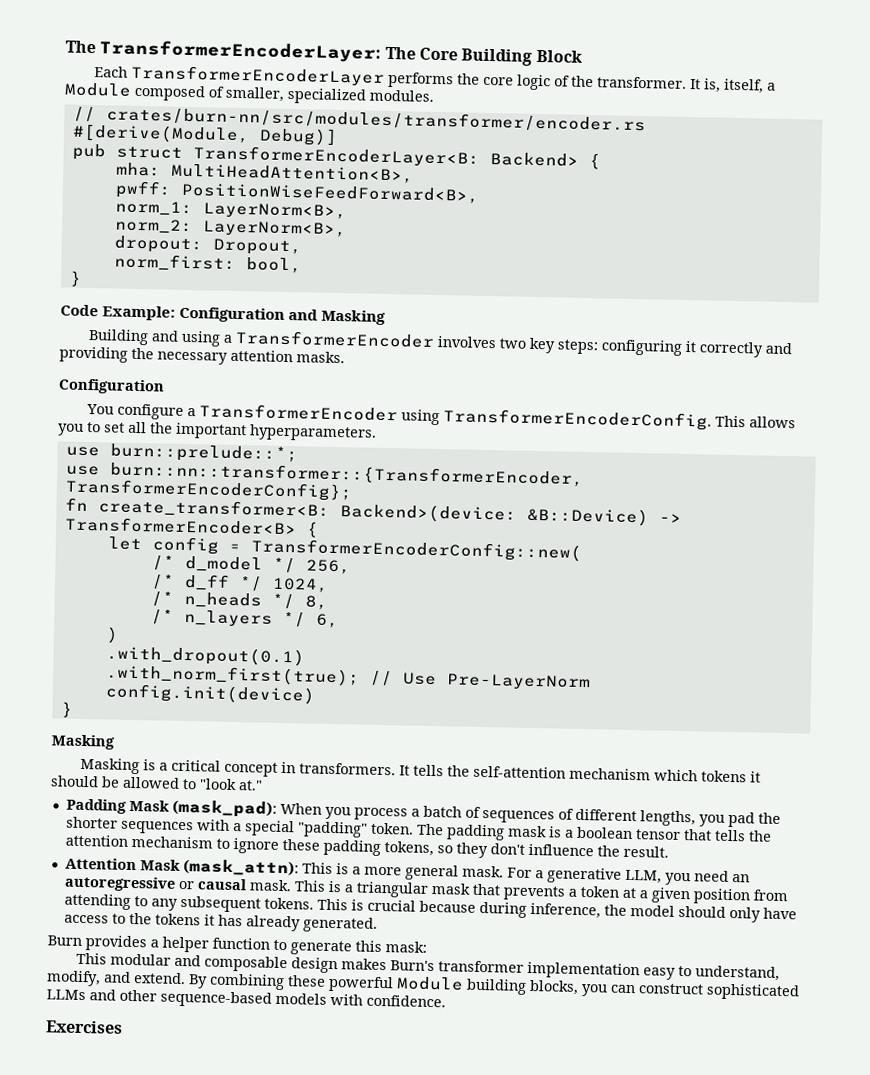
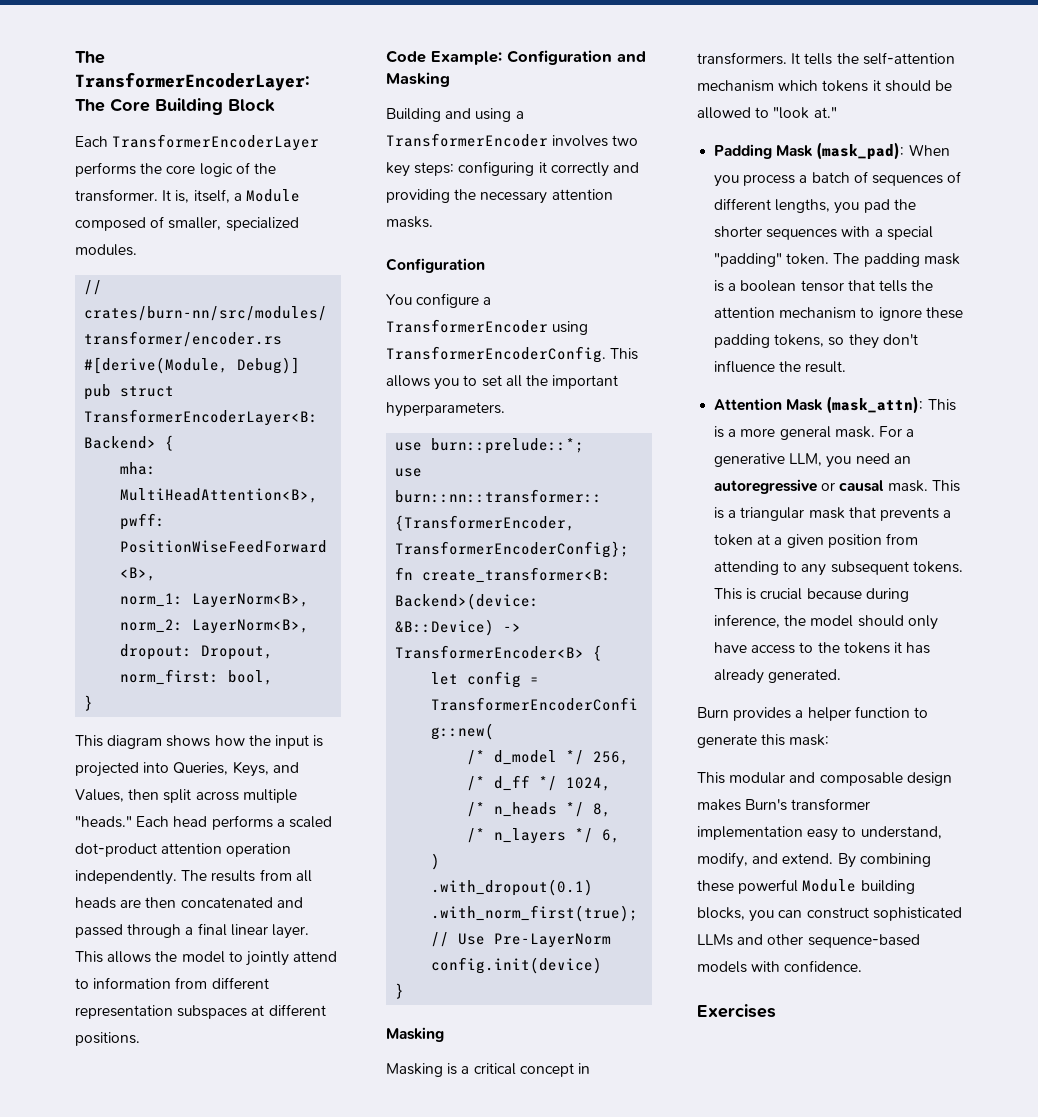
+ This diagram shows how the input is projected into Queries, Keys, and Values, then split across multiple "heads." Each head performs a scaled dot-product attention operation independently. The results from all heads are then concatenated and passed through a final linear layer. This allows the model to jointly attend to information from different representation subspaces at different positions.

